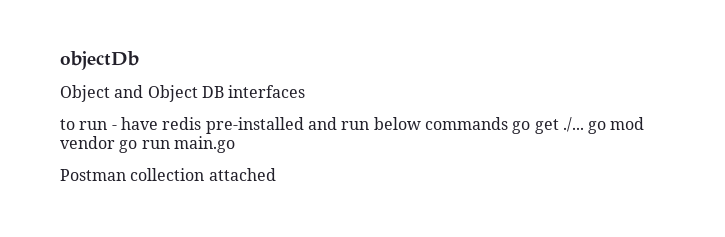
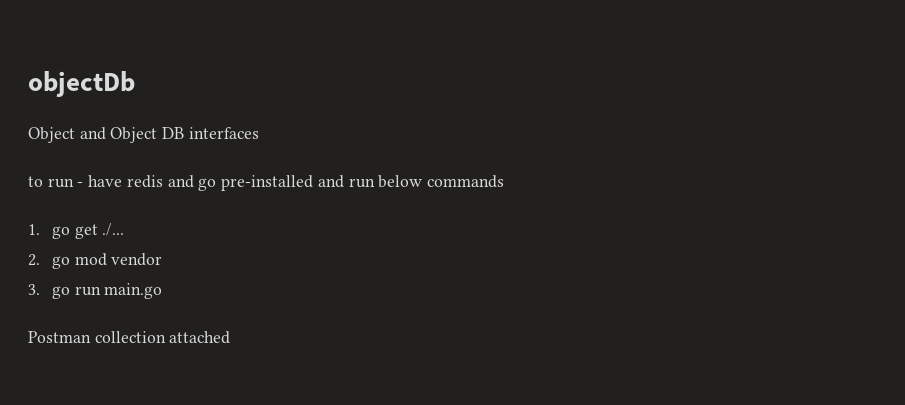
- to run - have redis pre-installed and run below commands go get ./... go mod vendor go run main.go
+ to run - have redis and go pre-installed and run below commands
+ 1. go get ./...
+ 2. go mod vendor
+ 3. go run main.go

